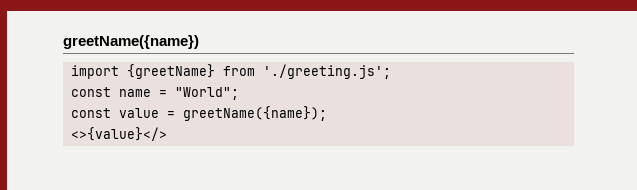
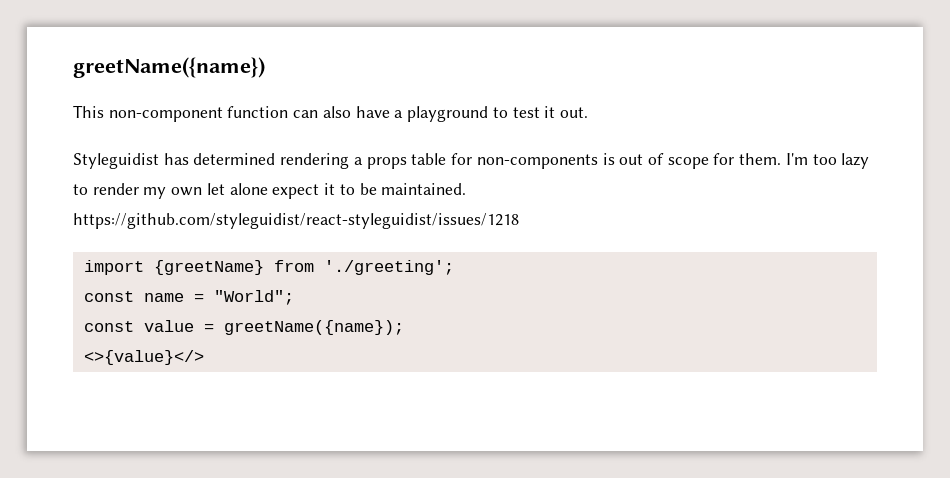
+ This non-component function can also have a playground to test it out.
+ Styleguidist has determined rendering a props table for non-components is out of scope for them. I'm too lazy to render my own let alone expect it to be maintained. https://github.com/styleguidist/react-styleguidist/issues/1218
- import {greetName} from './greeting.js';
+ import {greetName} from './greeting';

